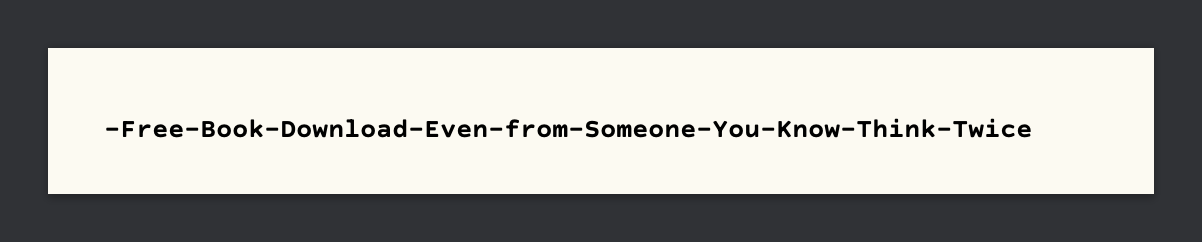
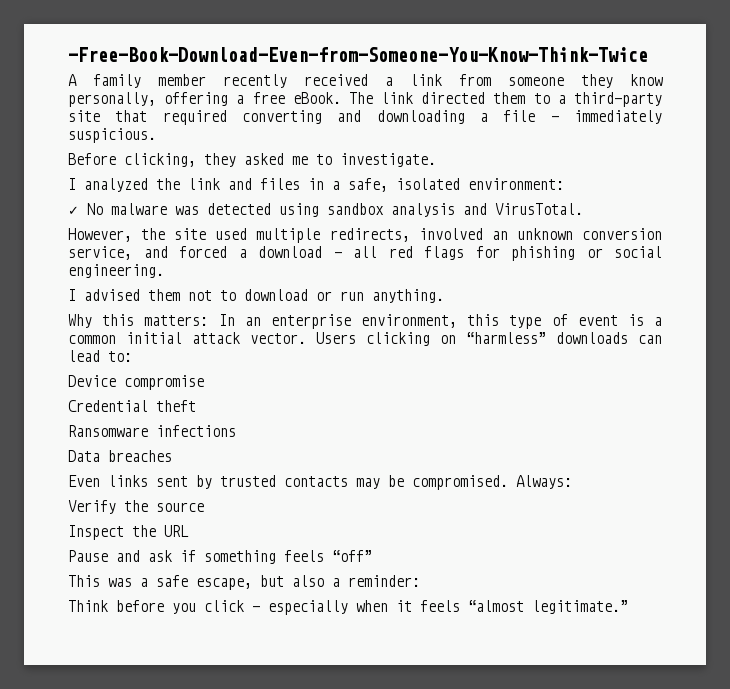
+ A family member recently received a link from someone they know personally, offering a free eBook. The link directed them to a third-party site that required converting and downloading a file — immediately suspicious.
+ Before clicking, they asked me to investigate.
+ I analyzed the link and files in a safe, isolated environment:
+ ✓ No malware was detected using sandbox analysis and VirusTotal.
+ However, the site used multiple redirects, involved an unknown conversion service, and forced a download — all red flags for phishing or social engineering.
+ I advised them not to download or run anything.
+ Why this matters: In an enterprise environment, this type of event is a common initial attack vector. Users clicking on “harmless” downloads can lead to:
+ Device compromise
+ Credential theft
+ Ransomware infections
+ Data breaches
+ Even links sent by trusted contacts may be compromised. Always:
+ Verify the source
+ Inspect the URL
+ Pause and ask if something feels “off”
+ This was a safe escape, but also a reminder:
+ Think before you click — especially when it feels “almost legitimate.”

